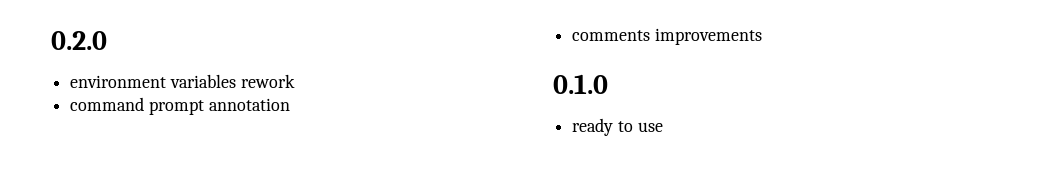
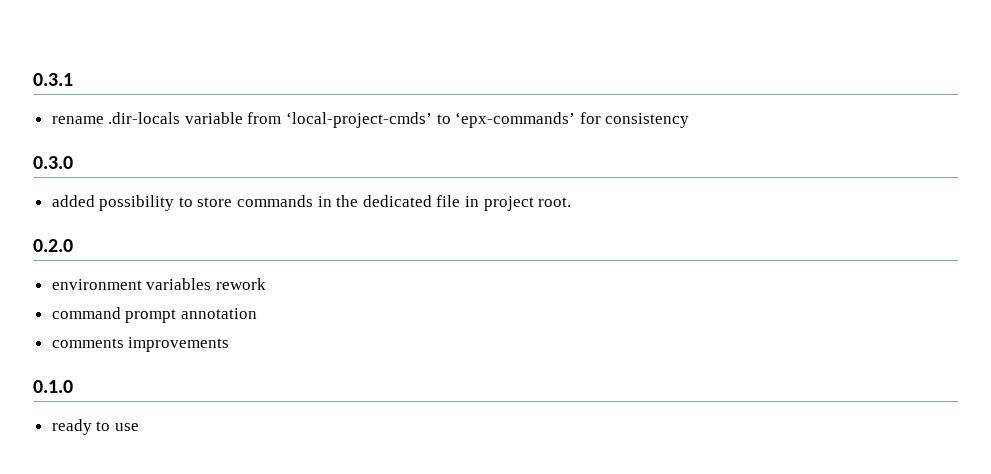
+ 0.3.1
+ rename .dir-locals variable from ‘local-project-cmds’ to ‘epx-commands’ for consistency
+ 0.3.0
+ added possibility to store commands in the dedicated file in project root.

